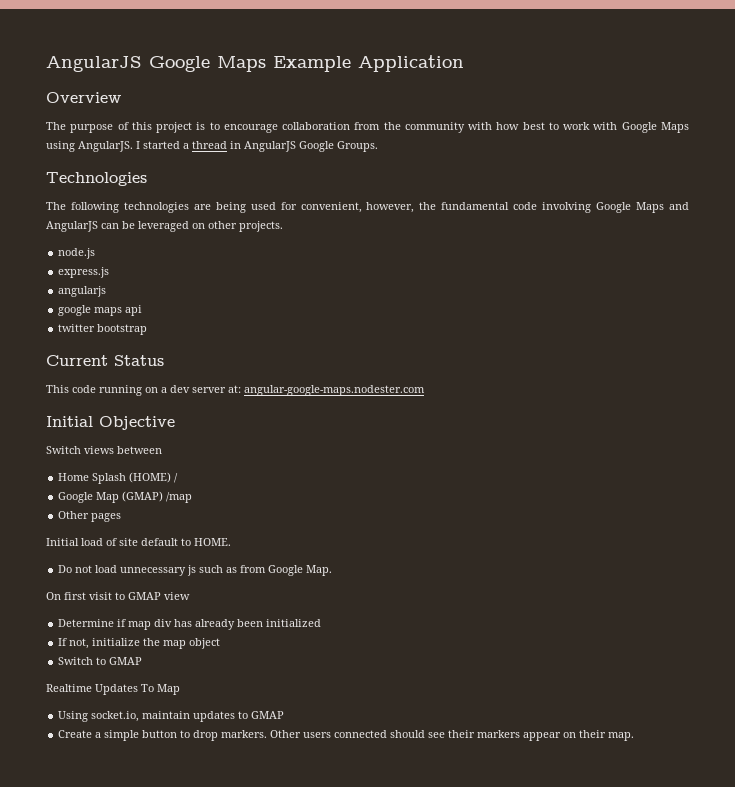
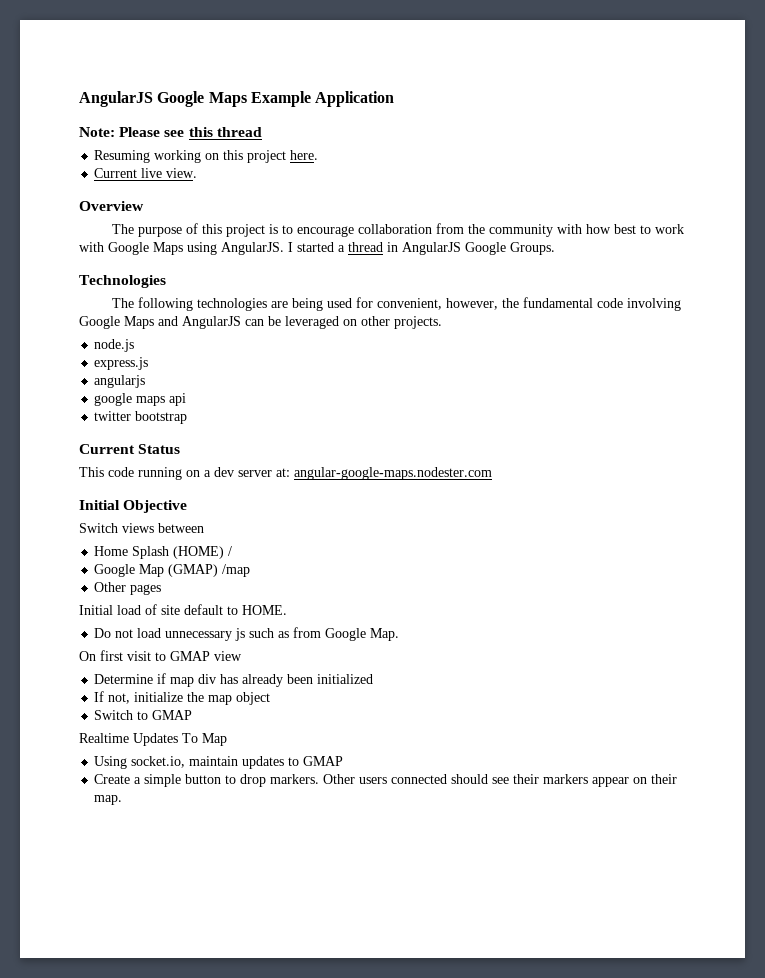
+ Note: Please see this thread
+ Resuming working on this project here.
+ Current live view.

